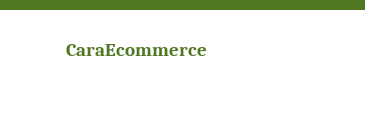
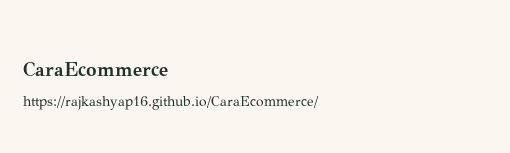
+ https://rajkashyap16.github.io/CaraEcommerce/

